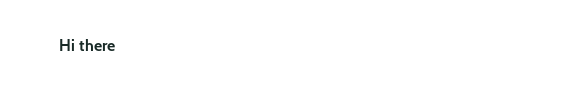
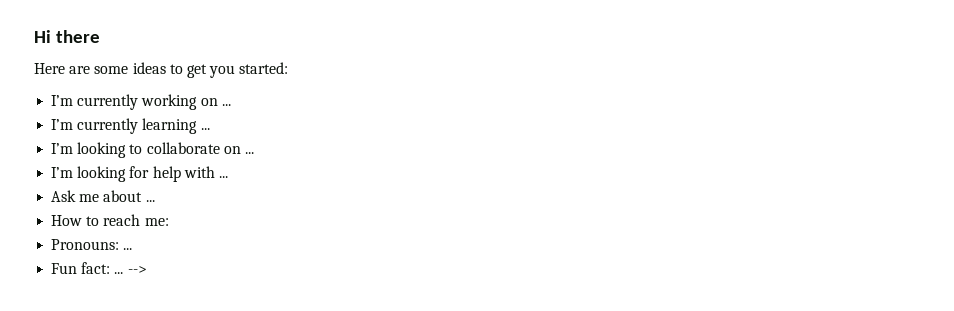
+ Here are some ideas to get you started:
+ I’m currently working on ...
+ I’m currently learning ...
+ I’m looking to collaborate on ...
+ I’m looking for help with ...
+ Ask me about ...
+ How to reach me:
+ Pronouns: ...
+ Fun fact: ... -->

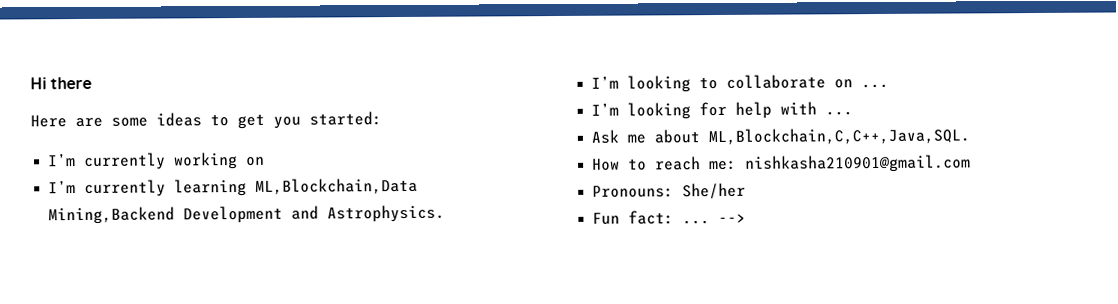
- I’m currently working on ...
+ I’m currently working on
- I’m currently learning ...
+ I’m currently learning ML,Blockchain,Data Mining,Backend Development and Astrophysics.
- Ask me about ...
+ Ask me about ML,Blockchain,C,C++,Java,SQL.
- How to reach me:
+ How to reach me: nishkasha210901@gmail.com
- Pronouns: ...
+ Pronouns: She/her

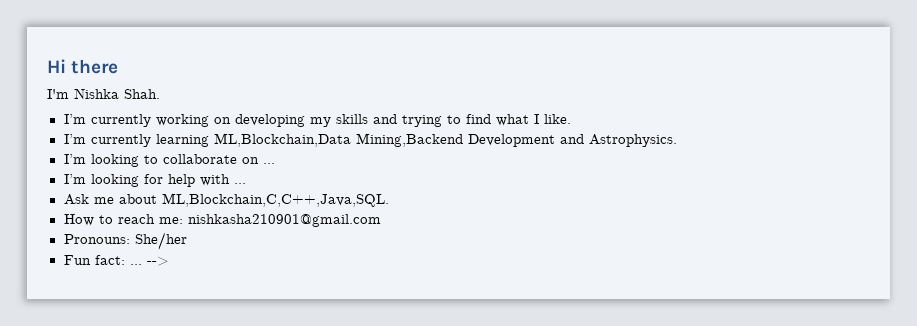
- Here are some ideas to get you started:
- I’m currently working on
+ I'm Nishka Shah.
+ I’m currently working on developing my skills and trying to find what I like.

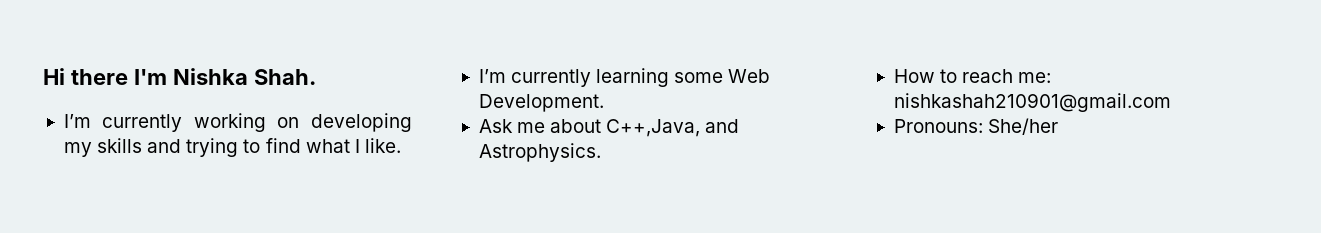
- Hi there
- I'm Nishka Shah.
+ Hi there I'm Nishka Shah.
- I’m currently learning ML,Blockchain,Data Mining,Backend Development and Astrophysics.
- I’m looking to collaborate on ...
- I’m looking for help with ...
+ I’m currently learning some Web Development.
- Ask me about ML,Blockchain,C,C++,Java,SQL.
+ Ask me about C++,Java, and Astrophysics.
- How to reach me: nishkasha210901@gmail.com
+ How to reach me: nishkashah210901@gmail.com
- Fun fact: ... -->

